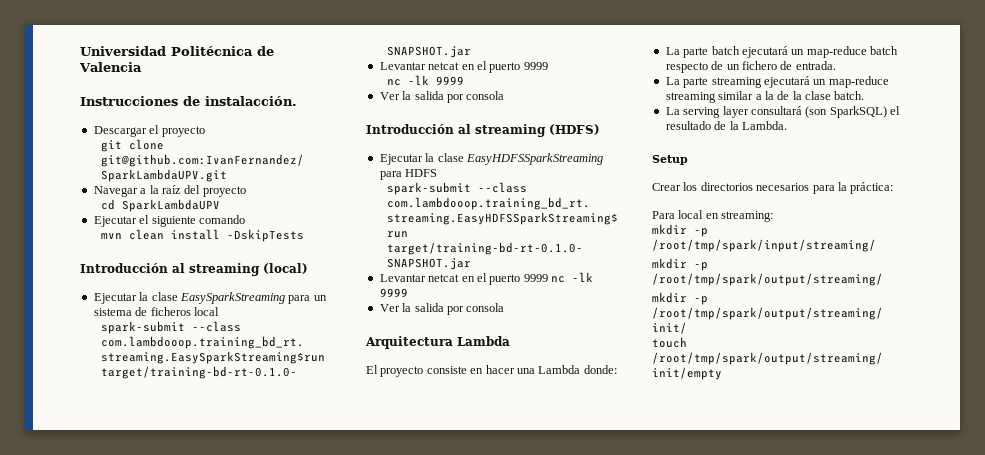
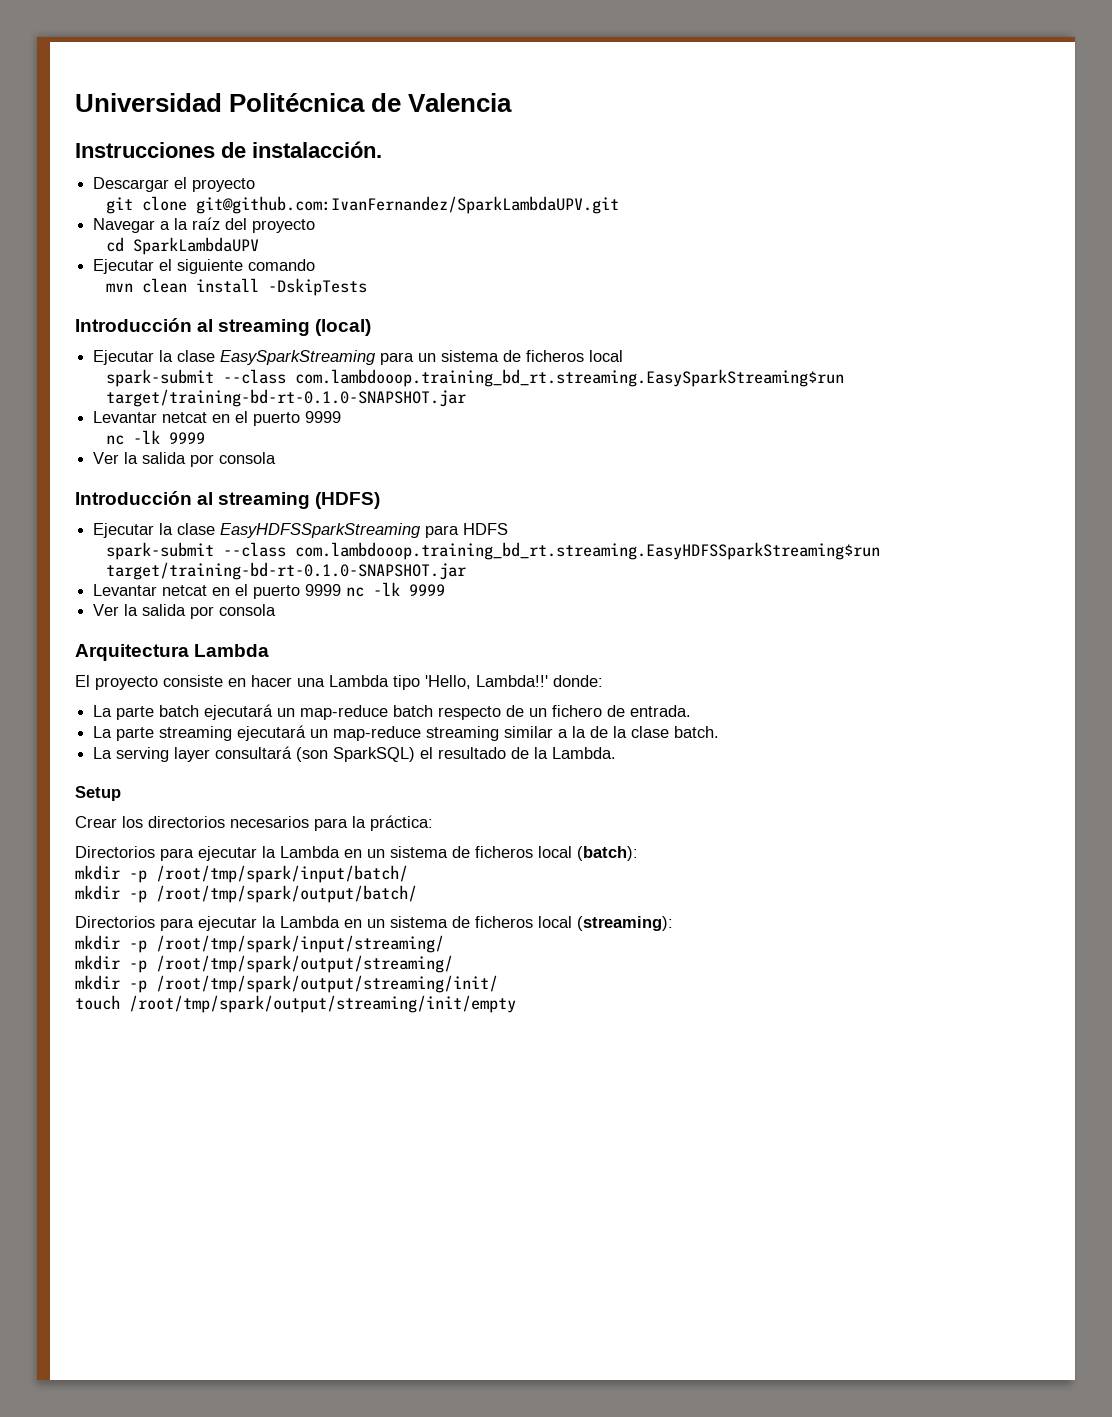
- El proyecto consiste en hacer una Lambda donde:
+ El proyecto consiste en hacer una Lambda tipo 'Hello, Lambda!!' donde:
- Para local en streaming:
+ Directorios para ejecutar la Lambda en un sistema de ficheros local (batch):
+ mkdir -p /root/tmp/spark/input/batch/
+ mkdir -p /root/tmp/spark/output/batch/
+ Directorios para ejecutar la Lambda en un sistema de ficheros local (streaming):

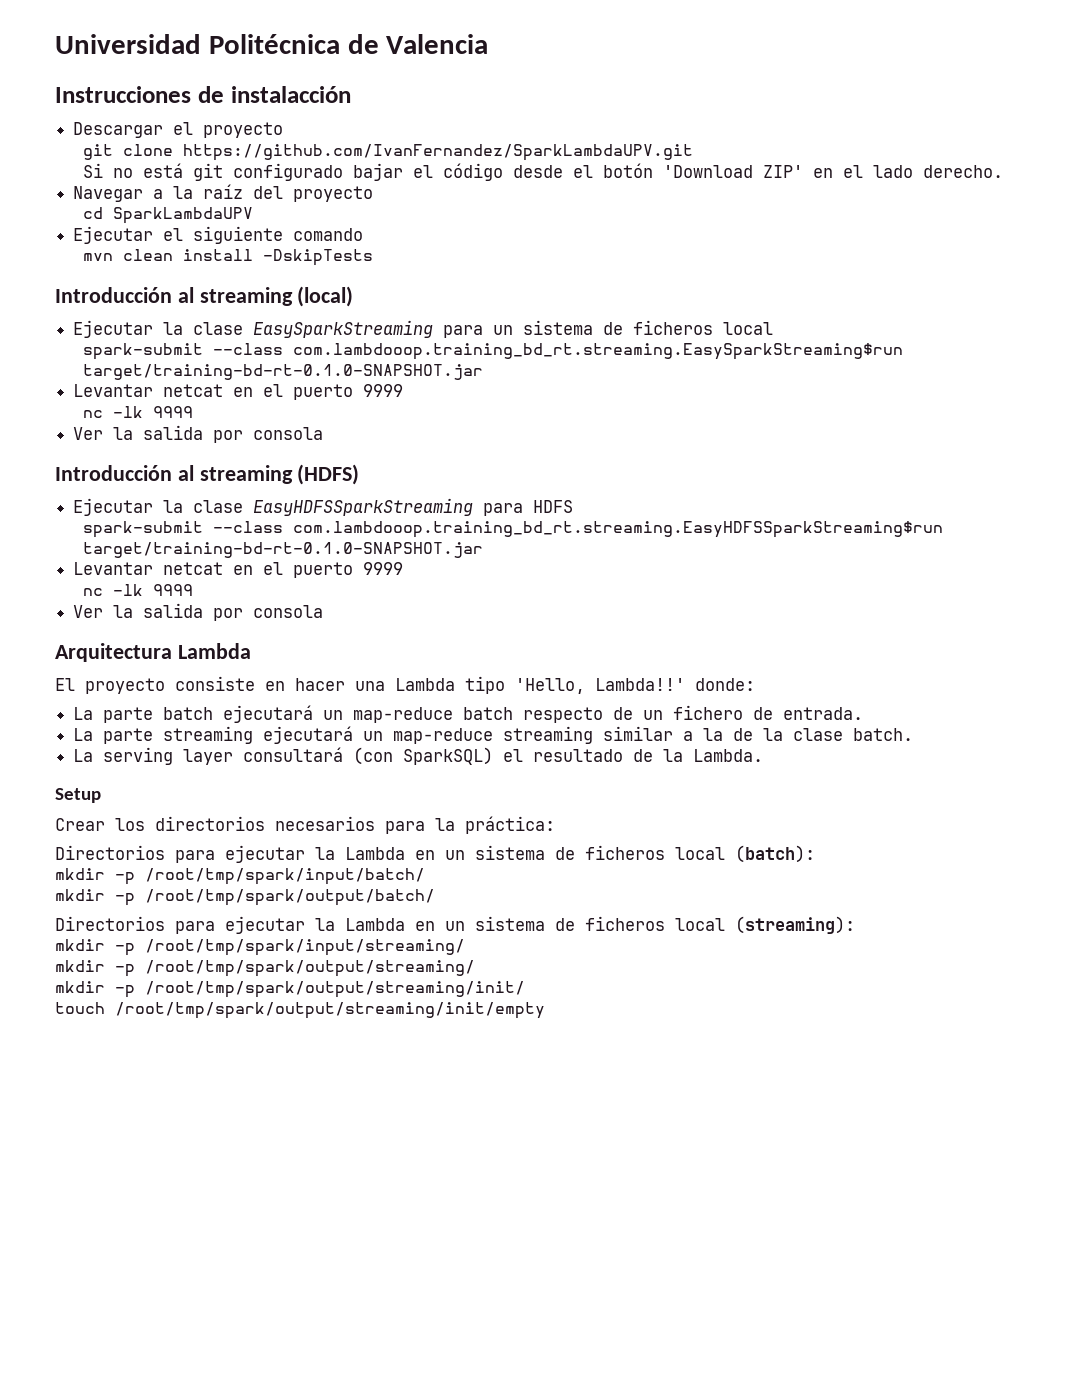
- Instrucciones de instalacción.
+ Instrucciones de instalacción
- git clone git@github.com:IvanFernandez/SparkLambdaUPV.git
+ git clone https://github.com/IvanFernandez/SparkLambdaUPV.git
+ Si no está git configurado bajar el código desde el botón 'Download ZIP' en el lado derecho.
  spark-submit --class com.lambdooop.training_bd_rt.streaming.EasyHDFSSparkStreaming$run target/training-bd-rt-0.1.0-SNAPSHOT.jar
- Levantar netcat en el puerto 9999 nc -lk 9999
+ Levantar netcat en el puerto 9999
+ nc -lk 9999
- La serving layer consultará (son SparkSQL) el resultado de la Lambda.
+ La serving layer consultará (con SparkSQL) el resultado de la Lambda.

